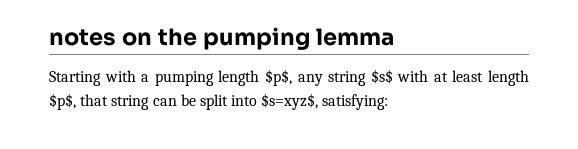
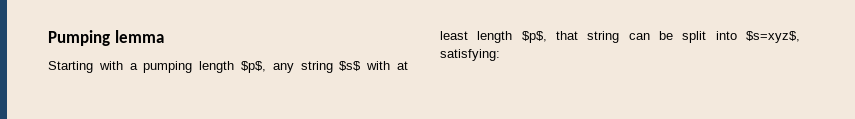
- notes on the pumping lemma
+ Pumping lemma

